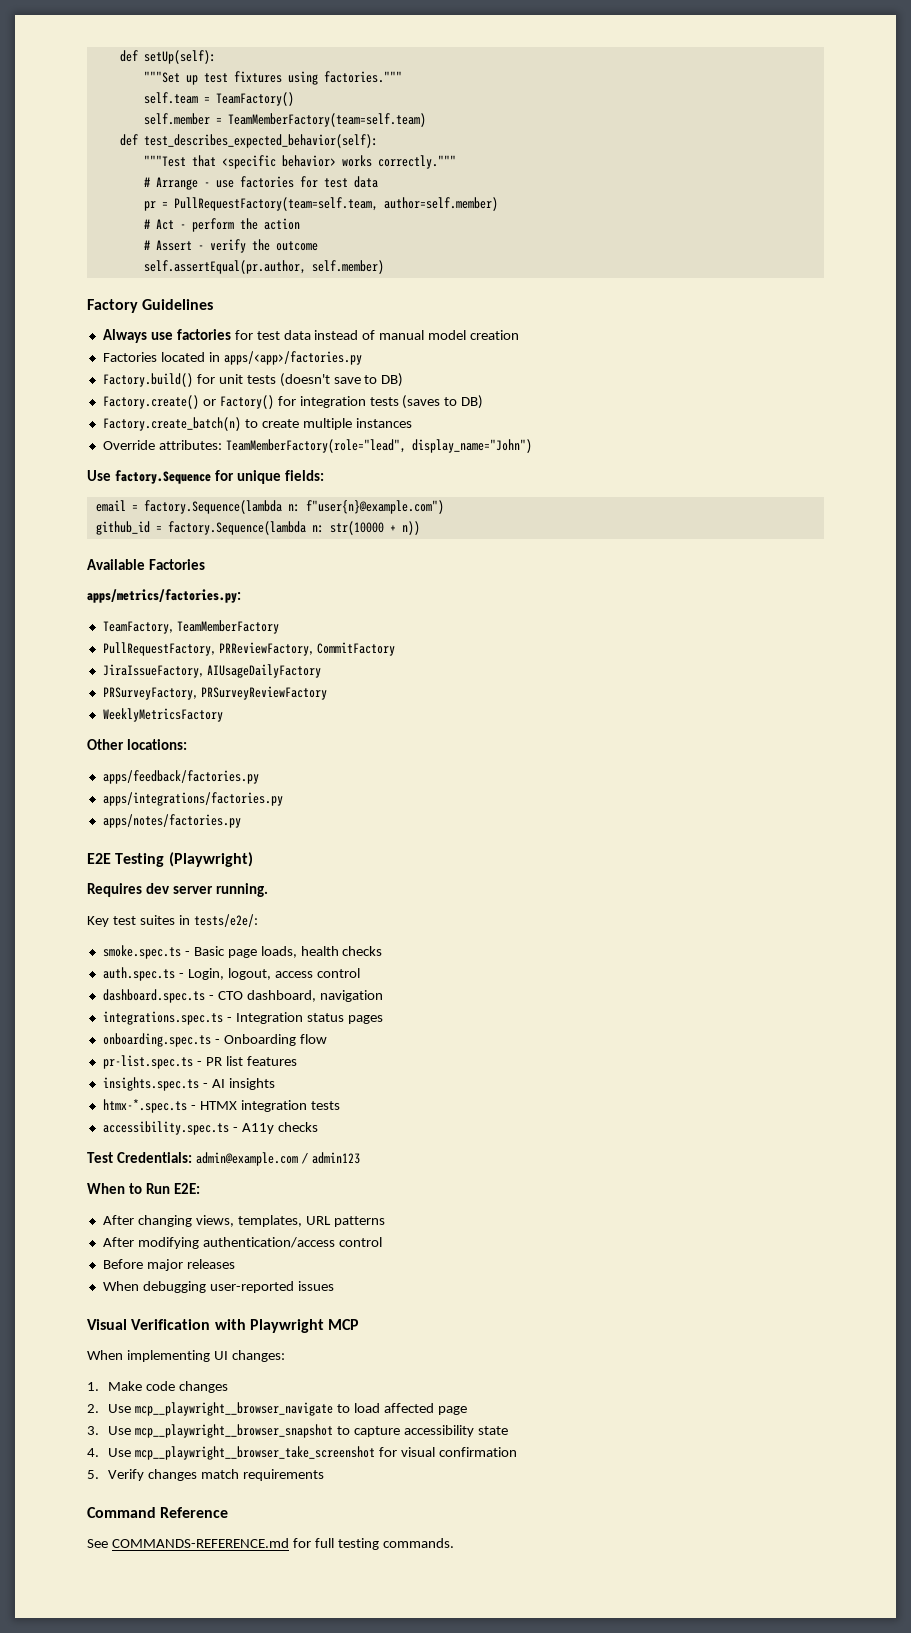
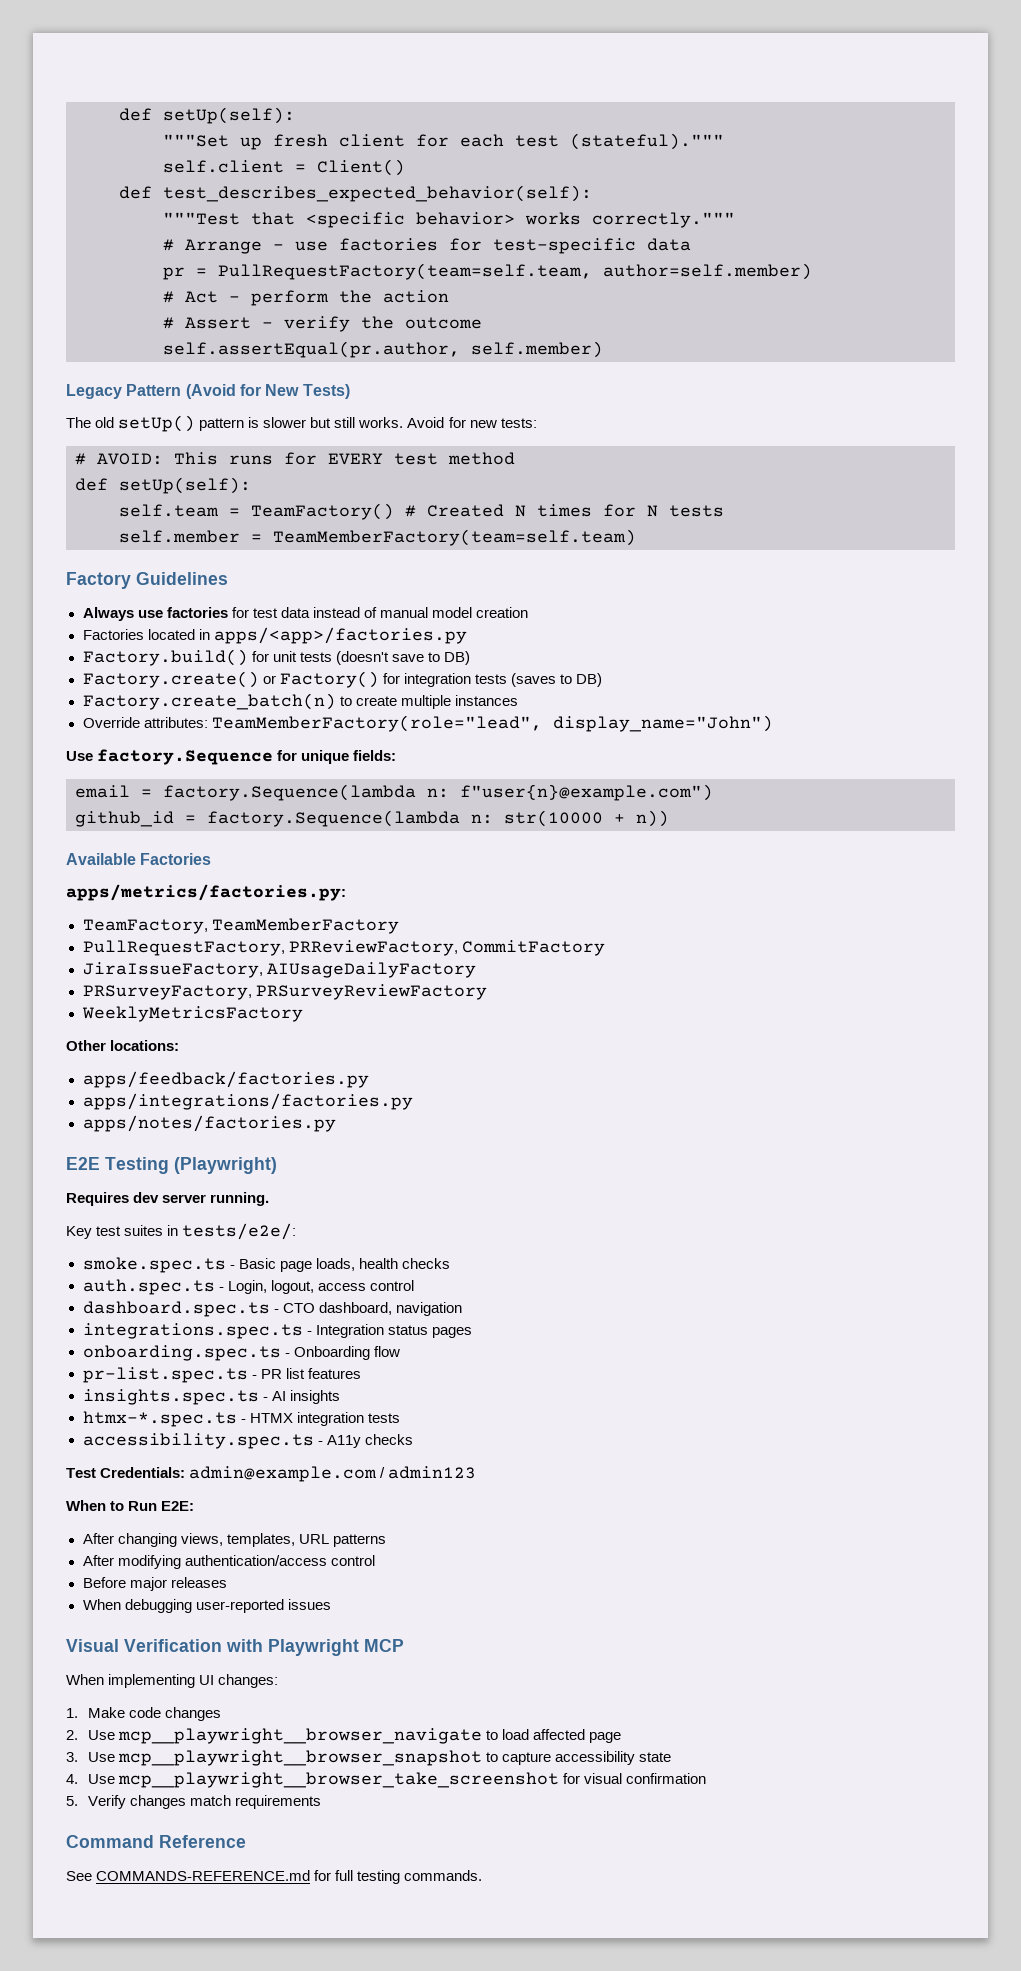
- """Set up test fixtures using factories."""
- self.team = TeamFactory()
- self.member = TeamMemberFactory(team=self.team)
+ """Set up fresh client for each test (stateful)."""
+ self.client = Client()
- # Arrange - use factories for test data
+ # Arrange - use factories for test-specific data
+ Legacy Pattern (Avoid for New Tests)
+ The old setUp() pattern is slower but still works. Avoid for new tests:
+ # AVOID: This runs for EVERY test method
+ def setUp(self):
+ self.team = TeamFactory() # Created N times for N tests
+ self.member = TeamMemberFactory(team=self.team)

